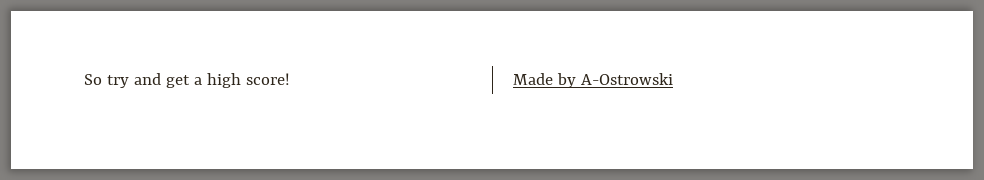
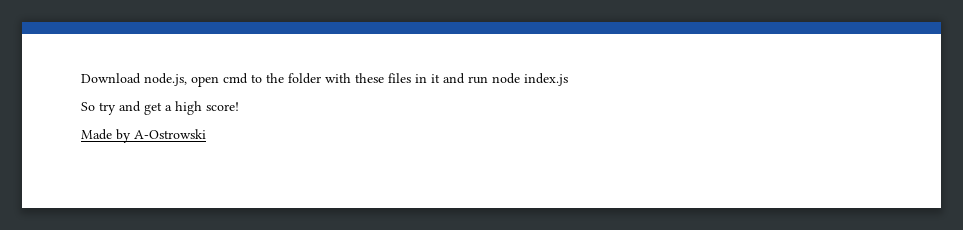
+ Download node.js, open cmd to the folder with these files in it and run node index.js

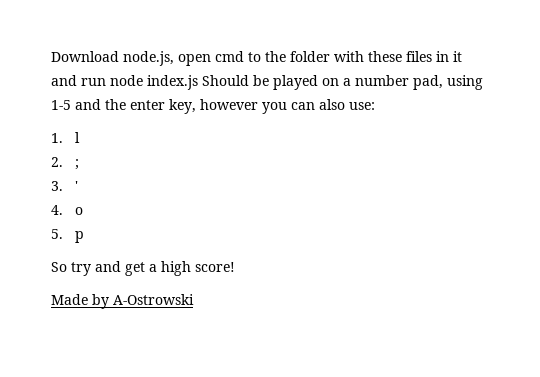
- Download node.js, open cmd to the folder with these files in it and run node index.js
+ Download node.js, open cmd to the folder with these files in it and run node index.js Should be played on a number pad, using 1-5 and the enter key, however you can also use:
+ 1. l
+ 2. ;
+ 3. '
+ 4. o
+ 5. p

